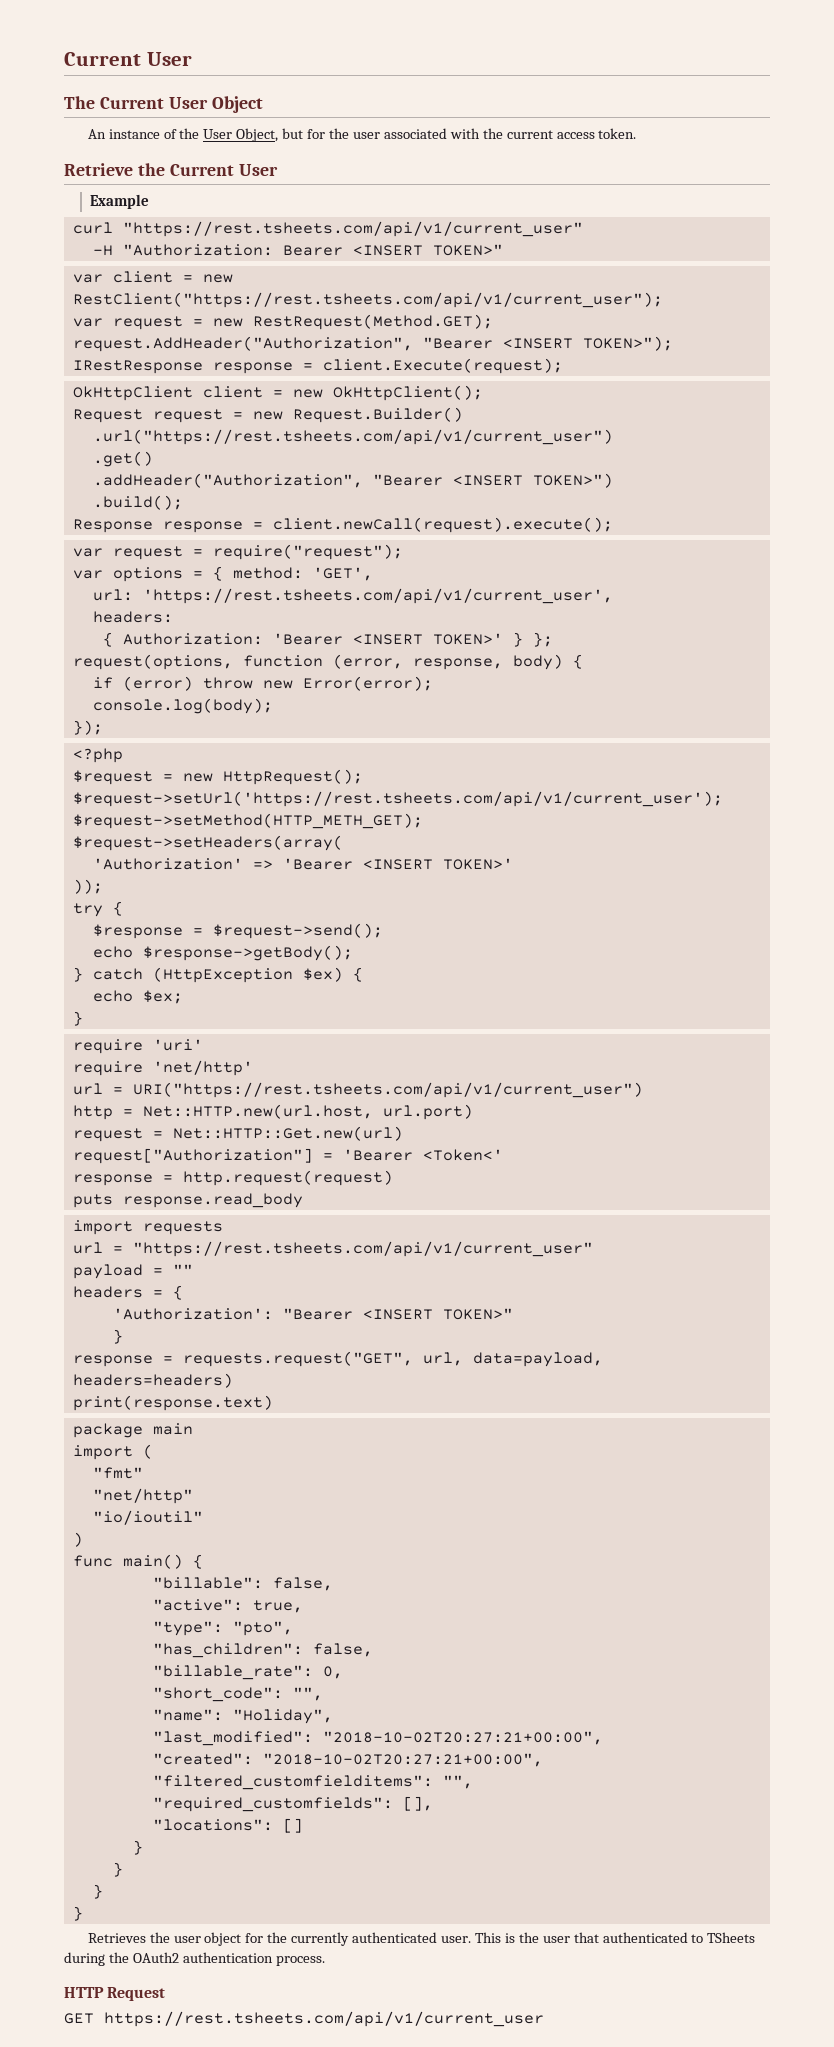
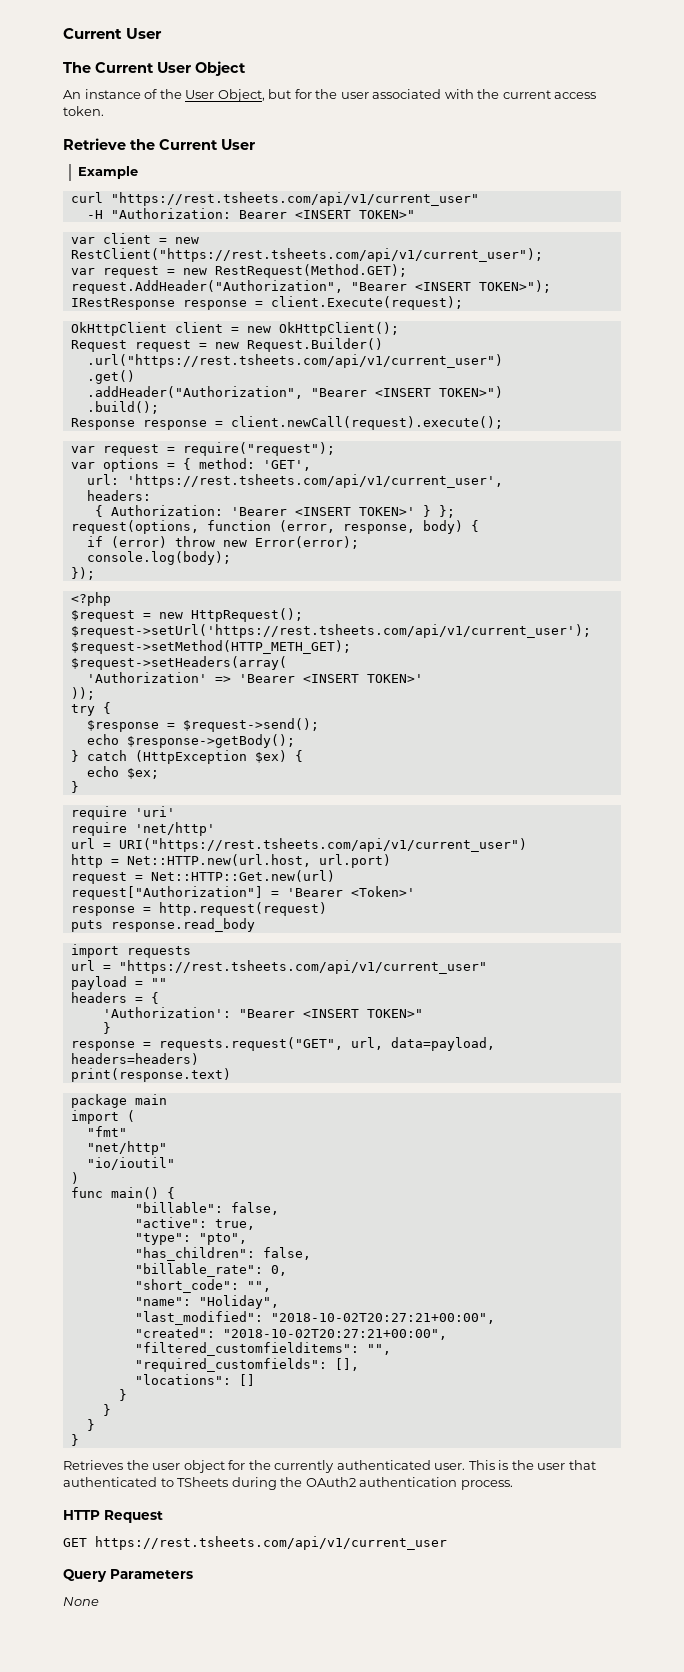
- request["Authorization"] = 'Bearer <Token<'
+ request["Authorization"] = 'Bearer <Token>'
+ Query Parameters
+ None

